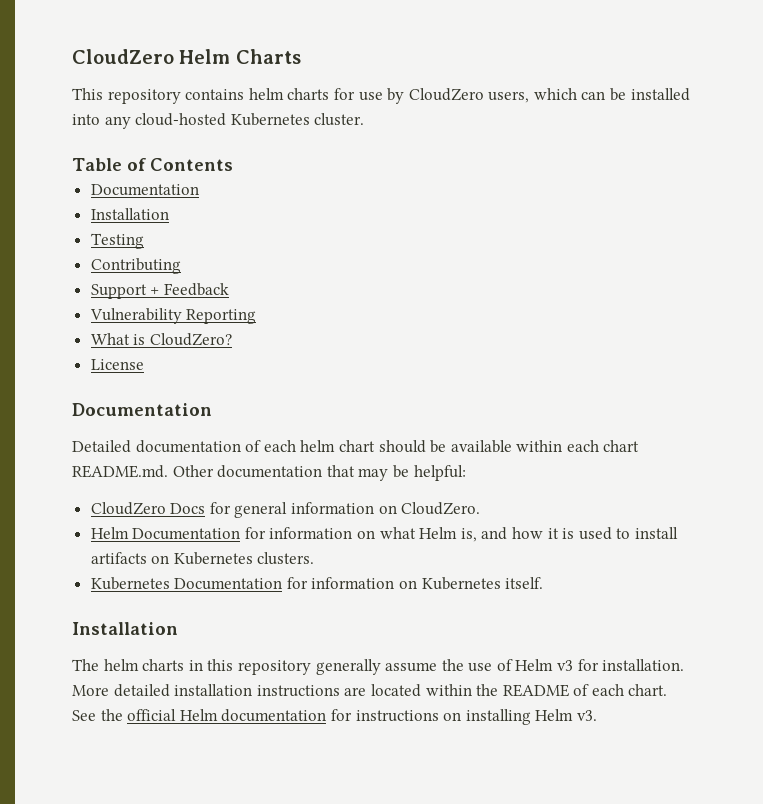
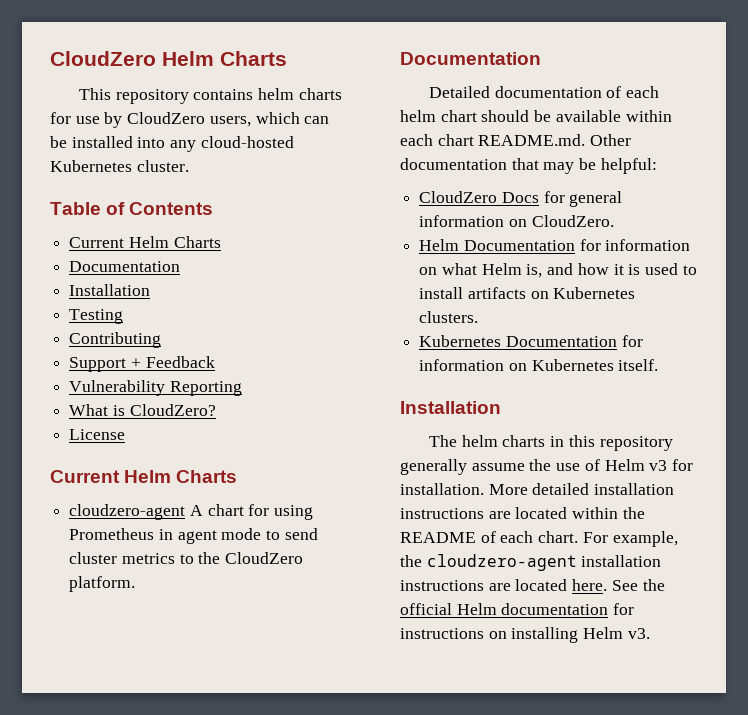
  Table of Contents
+ Current Helm Charts
  License
+ Current Helm Charts
+ cloudzero-agent A chart for using Prometheus in agent mode to send cluster metrics to the CloudZero platform.
+ For example, the cloudzero-agent installation instructions are located here.

